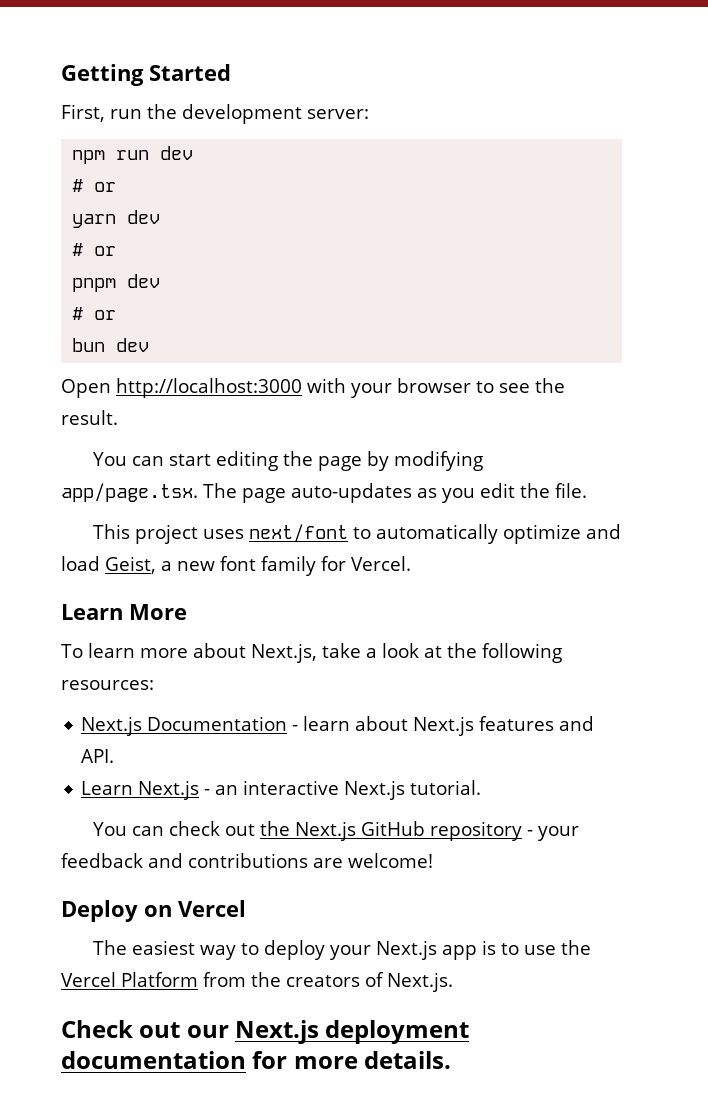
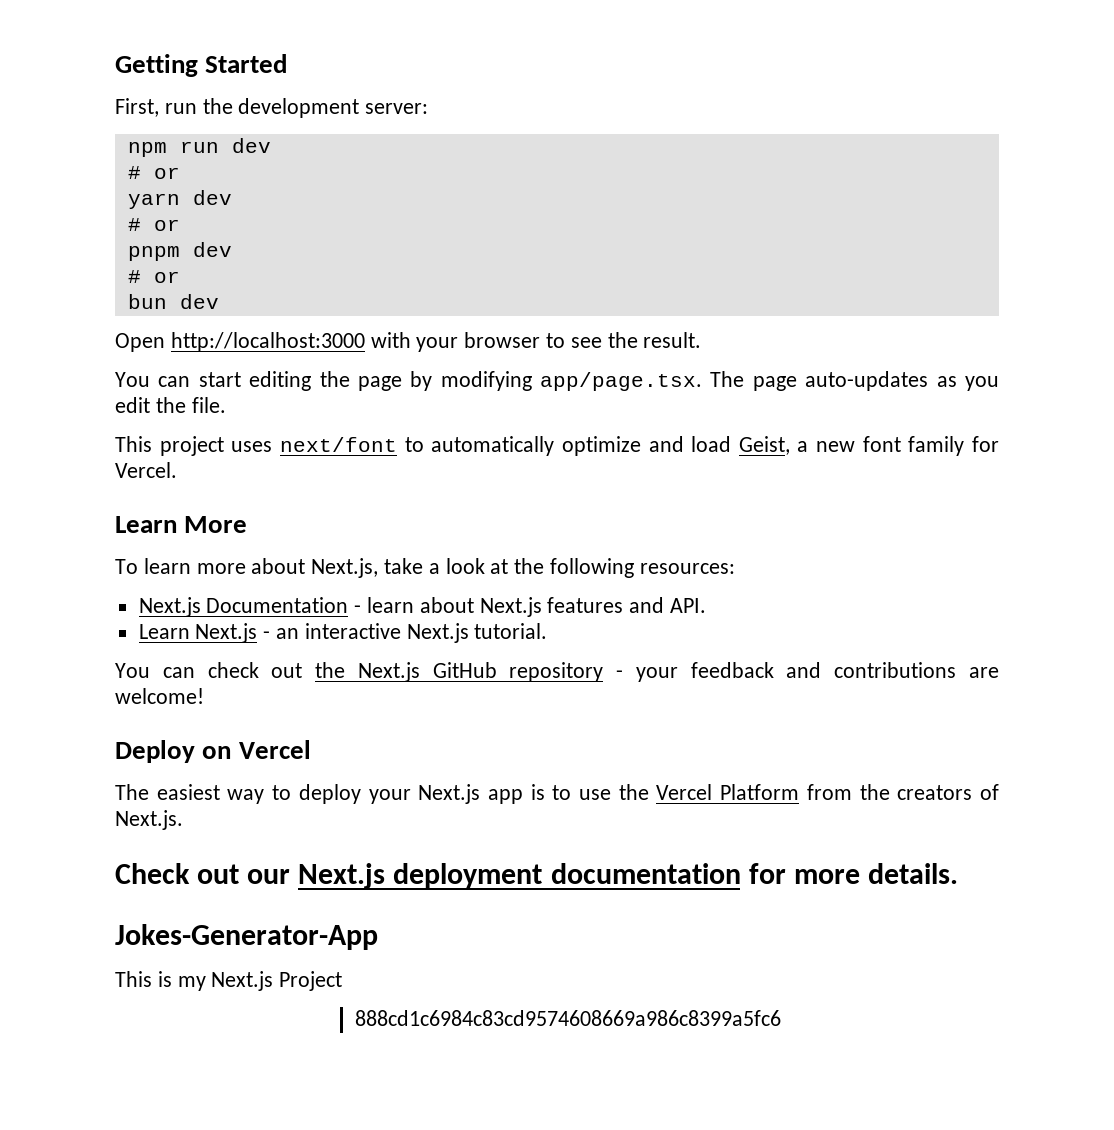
+ Jokes-Generator-App
+ This is my Next.js Project
+ 888cd1c6984c83cd9574608669a986c8399a5fc6

